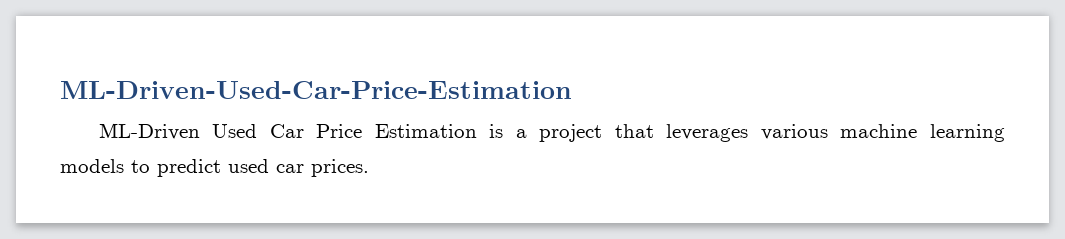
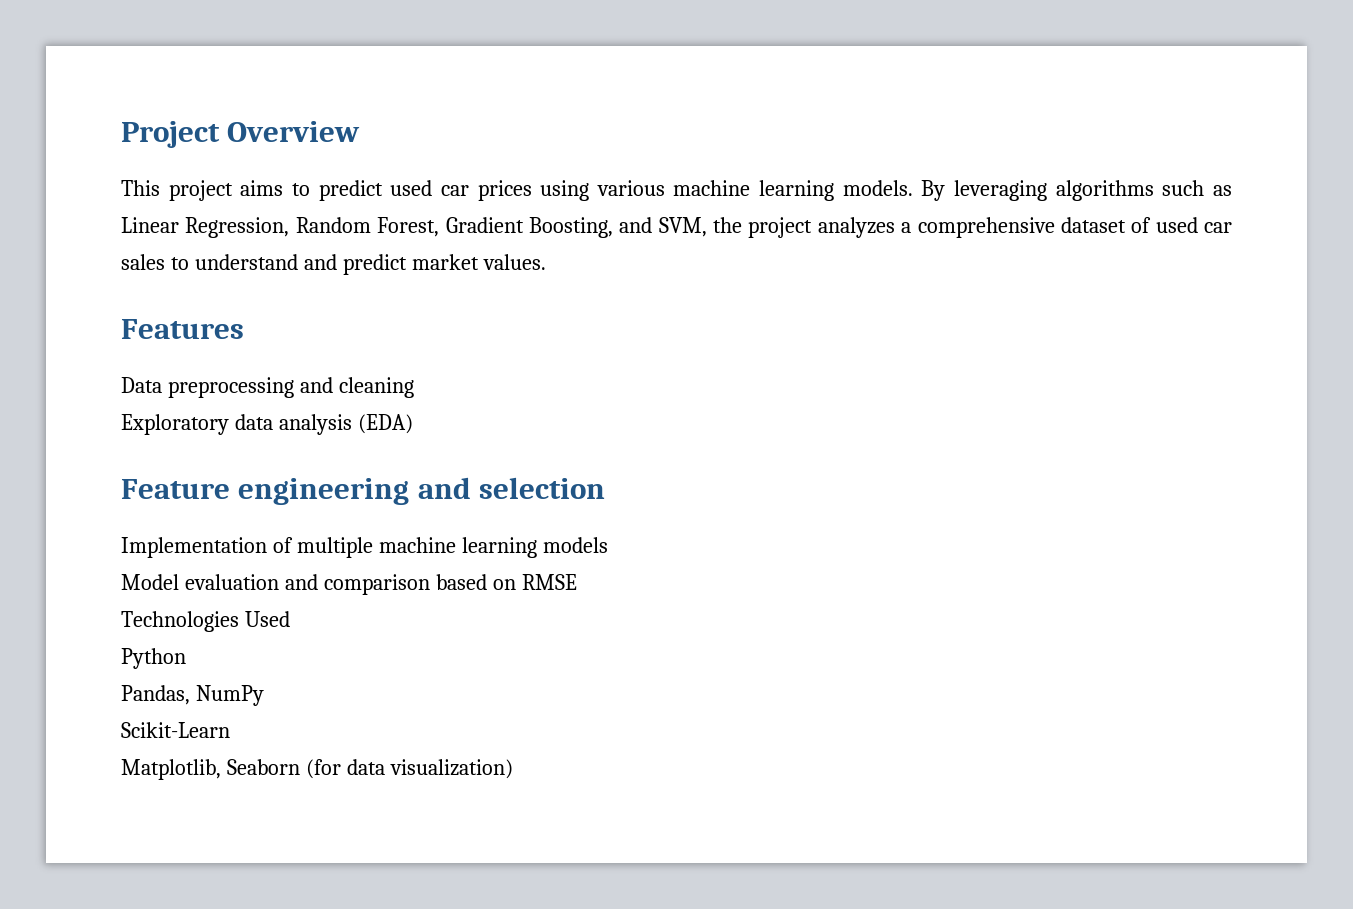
- ML-Driven-Used-Car-Price-Estimation
- ML-Driven Used Car Price Estimation is a project that leverages various machine learning models to predict used car prices.
+ Project Overview
+ This project aims to predict used car prices using various machine learning models. By leveraging algorithms such as Linear Regression, Random Forest, Gradient Boosting, and SVM, the project analyzes a comprehensive dataset of used car sales to understand and predict market values.
+ Features
+ Data preprocessing and cleaning
+ Exploratory data analysis (EDA)
+ Feature engineering and selection
+ Implementation of multiple machine learning models
+ Model evaluation and comparison based on RMSE
+ Technologies Used
+ Python
+ Pandas, NumPy
+ Scikit-Learn
+ Matplotlib, Seaborn (for data visualization)

